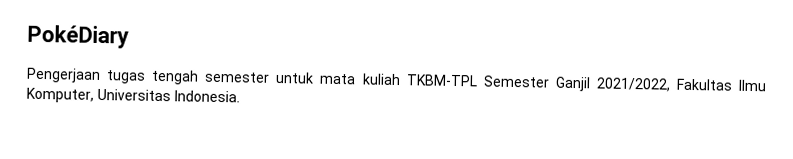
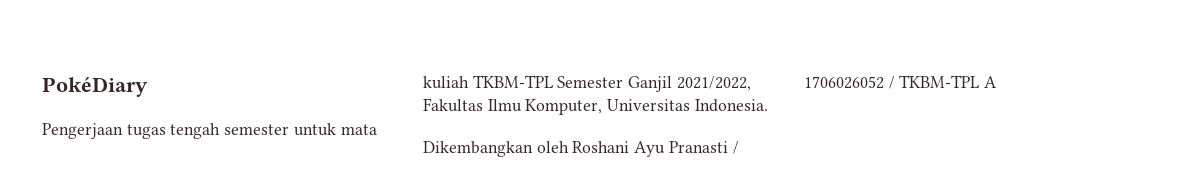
+ Dikembangkan oleh Roshani Ayu Pranasti / 1706026052 / TKBM-TPL A

